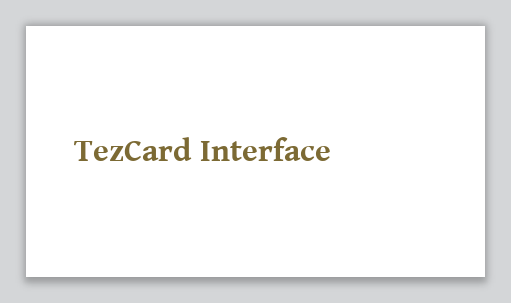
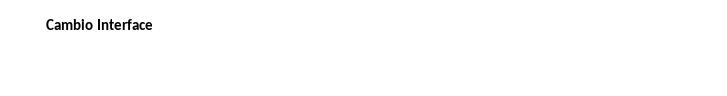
- TezCard Interface
+ Cambio Interface

